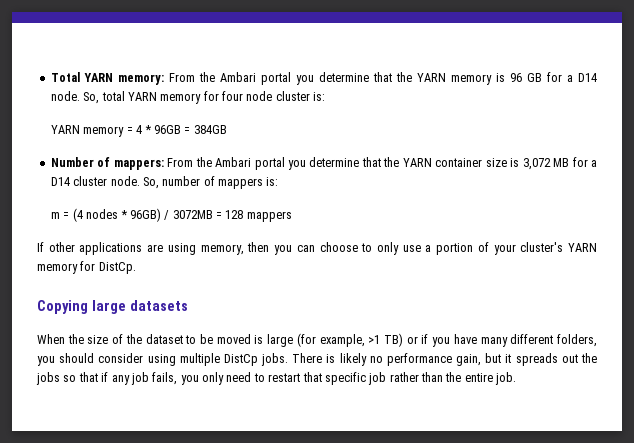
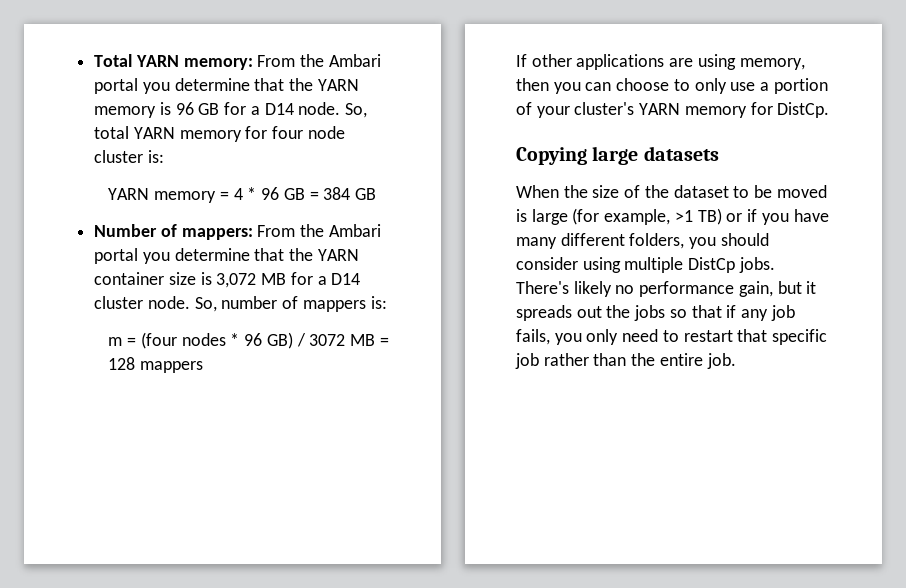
- YARN memory = 4 * 96GB = 384GB
+ YARN memory = 4 * 96 GB = 384 GB
- m = (4 nodes * 96GB) / 3072MB = 128 mappers
+ m = (four nodes * 96 GB) / 3072 MB = 128 mappers
- There is likely no performance gain, but it spreads out the jobs so that if any job fails, you only need to restart that specific job rather than the entire job.
+ There's likely no performance gain, but it spreads out the jobs so that if any job fails, you only need to restart that specific job rather than the entire job.

